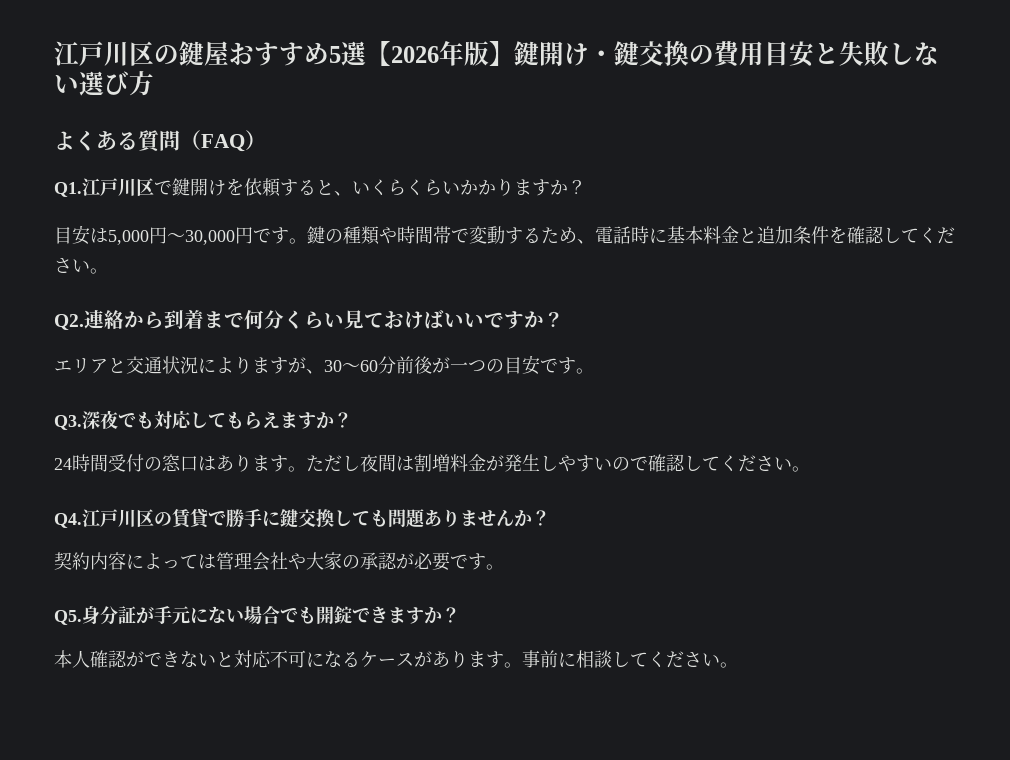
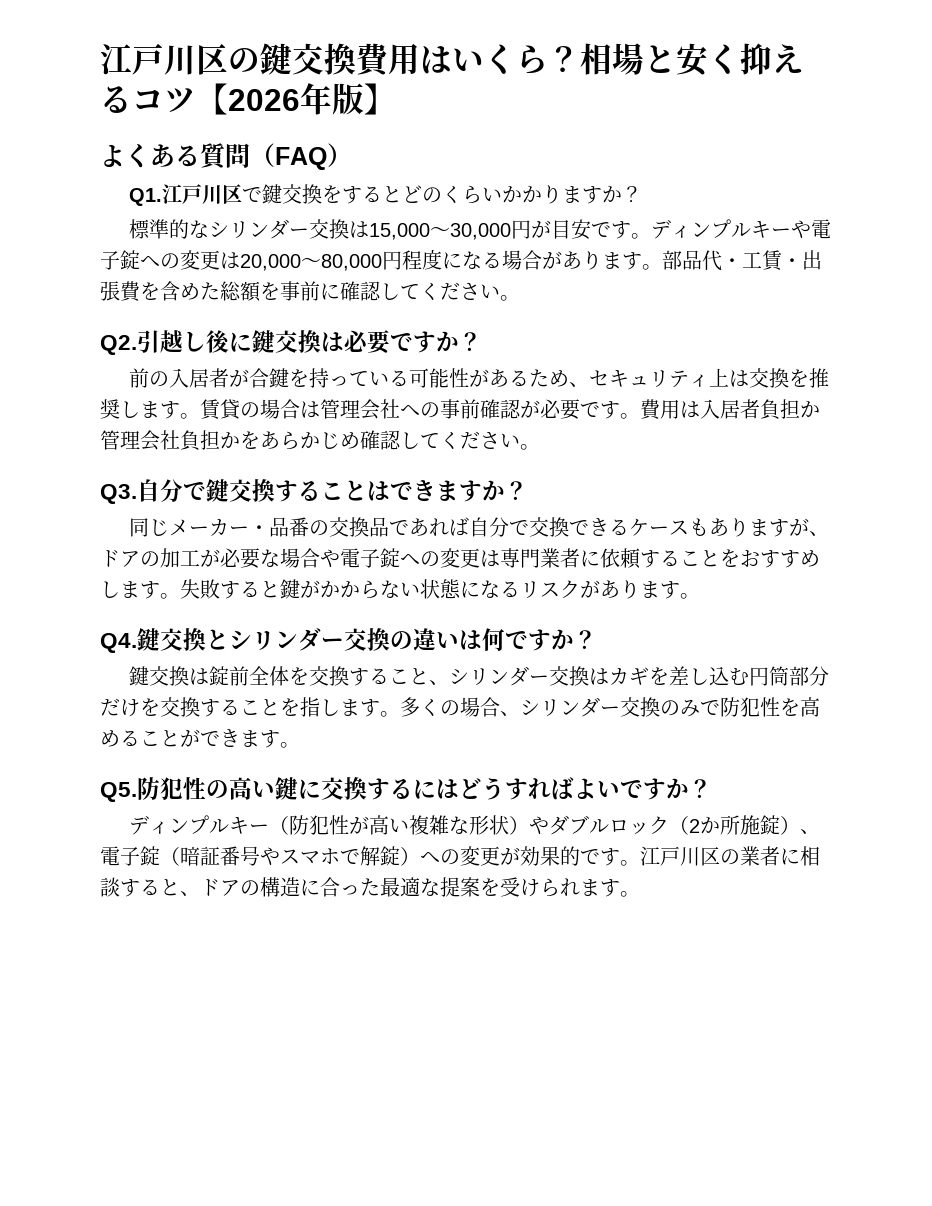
- 江戸川区の鍵屋おすすめ5選【2026年版】鍵開け・鍵交換の費用目安と失敗しない選び方
+ 江戸川区の鍵交換費用はいくら？相場と安く抑えるコツ【2026年版】
- Q1.江戸川区で鍵開けを依頼すると、いくらくらいかかりますか？
+ Q1.江戸川区で鍵交換をするとどのくらいかかりますか？
- 目安は5,000円〜30,000円です。鍵の種類や時間帯で変動するため、電話時に基本料金と追加条件を確認してください。
+ 標準的なシリンダー交換は15,000〜30,000円が目安です。ディンプルキーや電子錠への変更は20,000〜80,000円程度になる場合があります。部品代・工賃・出張費を含めた総額を事前に確認してください。
- Q2.連絡から到着まで何分くらい見ておけばいいですか？
- エリアと交通状況によりますが、30〜60分前後が一つの目安です。
- Q3.深夜でも対応してもらえますか？
- 24時間受付の窓口はあります。ただし夜間は割増料金が発生しやすいので確認してください。
- Q4.江戸川区の賃貸で勝手に鍵交換しても問題ありませんか？
- 契約内容によっては管理会社や大家の承認が必要です。
- Q5.身分証が手元にない場合でも開錠できますか？
- 本人確認ができないと対応不可になるケースがあります。事前に相談してください。
+ Q2.引越し後に鍵交換は必要ですか？
+ 前の入居者が合鍵を持っている可能性があるため、セキュリティ上は交換を推奨します。賃貸の場合は管理会社への事前確認が必要です。費用は入居者負担か管理会社負担かをあらかじめ確認してください。
+ Q3.自分で鍵交換することはできますか？
+ 同じメーカー・品番の交換品であれば自分で交換できるケースもありますが、ドアの加工が必要な場合や電子錠への変更は専門業者に依頼することをおすすめします。失敗すると鍵がかからない状態になるリスクがあります。
+ Q4.鍵交換とシリンダー交換の違いは何ですか？
+ 鍵交換は錠前全体を交換すること、シリンダー交換はカギを差し込む円筒部分だけを交換することを指します。多くの場合、シリンダー交換のみで防犯性を高めることができます。
+ Q5.防犯性の高い鍵に交換するにはどうすればよいですか？
+ ディンプルキー（防犯性が高い複雑な形状）やダブルロック（2か所施錠）、電子錠（暗証番号やスマホで解錠）への変更が効果的です。江戸川区の業者に相談すると、ドアの構造に合った最適な提案を受けられます。

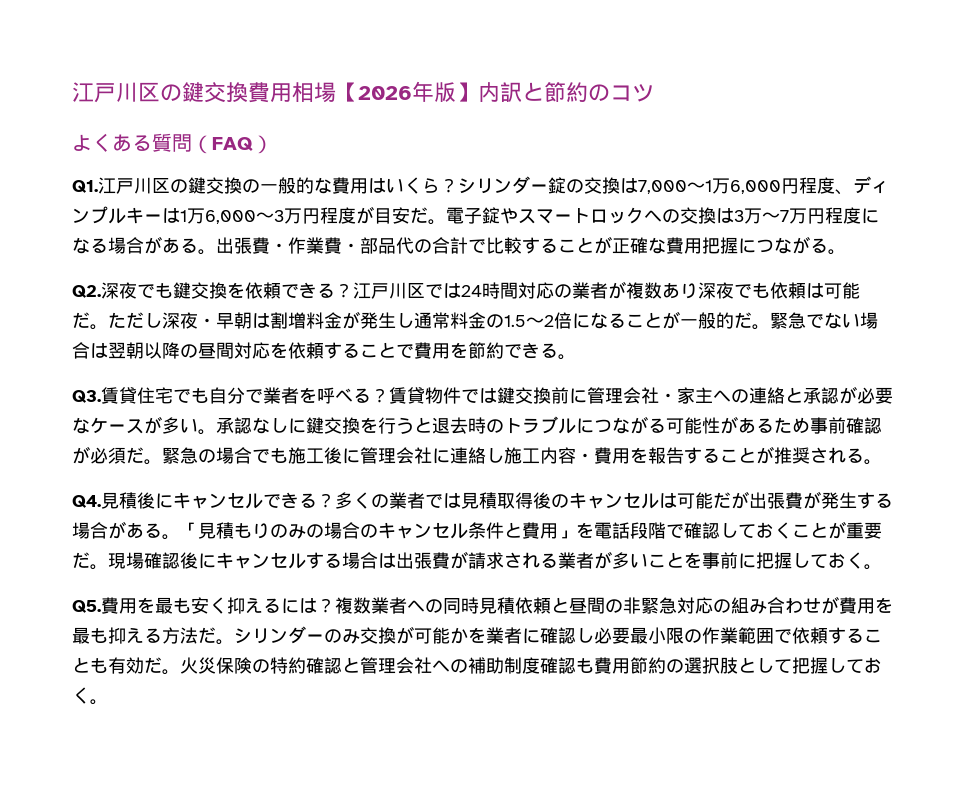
- 江戸川区の鍵交換費用はいくら？相場と安く抑えるコツ【2026年版】
+ 江戸川区の鍵交換費用相場【2026年版】内訳と節約のコツ
- Q1.江戸川区で鍵交換をするとどのくらいかかりますか？
- 標準的なシリンダー交換は15,000〜30,000円が目安です。ディンプルキーや電子錠への変更は20,000〜80,000円程度になる場合があります。部品代・工賃・出張費を含めた総額を事前に確認してください。
- Q2.引越し後に鍵交換は必要ですか？
- 前の入居者が合鍵を持っている可能性があるため、セキュリティ上は交換を推奨します。賃貸の場合は管理会社への事前確認が必要です。費用は入居者負担か管理会社負担かをあらかじめ確認してください。
- Q3.自分で鍵交換することはできますか？
- 同じメーカー・品番の交換品であれば自分で交換できるケースもありますが、ドアの加工が必要な場合や電子錠への変更は専門業者に依頼することをおすすめします。失敗すると鍵がかからない状態になるリスクがあります。
- Q4.鍵交換とシリンダー交換の違いは何ですか？
- 鍵交換は錠前全体を交換すること、シリンダー交換はカギを差し込む円筒部分だけを交換することを指します。多くの場合、シリンダー交換のみで防犯性を高めることができます。
- Q5.防犯性の高い鍵に交換するにはどうすればよいですか？
- ディンプルキー（防犯性が高い複雑な形状）やダブルロック（2か所施錠）、電子錠（暗証番号やスマホで解錠）への変更が効果的です。江戸川区の業者に相談すると、ドアの構造に合った最適な提案を受けられます。
+ Q1.江戸川区の鍵交換の一般的な費用はいくら？シリンダー錠の交換は7,000〜1万6,000円程度、ディンプルキーは1万6,000〜3万円程度が目安だ。電子錠やスマートロックへの交換は3万〜7万円程度になる場合がある。出張費・作業費・部品代の合計で比較することが正確な費用把握につながる。
+ Q2.深夜でも鍵交換を依頼できる？江戸川区では24時間対応の業者が複数あり深夜でも依頼は可能だ。ただし深夜・早朝は割増料金が発生し通常料金の1.5〜2倍になることが一般的だ。緊急でない場合は翌朝以降の昼間対応を依頼することで費用を節約できる。
+ Q3.賃貸住宅でも自分で業者を呼べる？賃貸物件では鍵交換前に管理会社・家主への連絡と承認が必要なケースが多い。承認なしに鍵交換を行うと退去時のトラブルにつながる可能性があるため事前確認が必須だ。緊急の場合でも施工後に管理会社に連絡し施工内容・費用を報告することが推奨される。
+ Q4.見積後にキャンセルできる？多くの業者では見積取得後のキャンセルは可能だが出張費が発生する場合がある。「見積もりのみの場合のキャンセル条件と費用」を電話段階で確認しておくことが重要だ。現場確認後にキャンセルする場合は出張費が請求される業者が多いことを事前に把握しておく。
+ Q5.費用を最も安く抑えるには？複数業者への同時見積依頼と昼間の非緊急対応の組み合わせが費用を最も抑える方法だ。シリンダーのみ交換が可能かを業者に確認し必要最小限の作業範囲で依頼することも有効だ。火災保険の特約確認と管理会社への補助制度確認も費用節約の選択肢として把握しておく。

